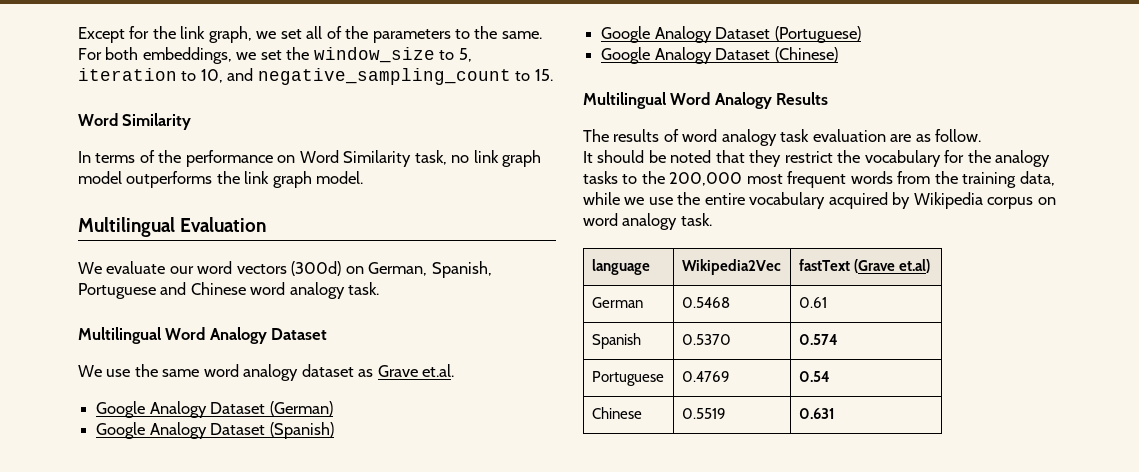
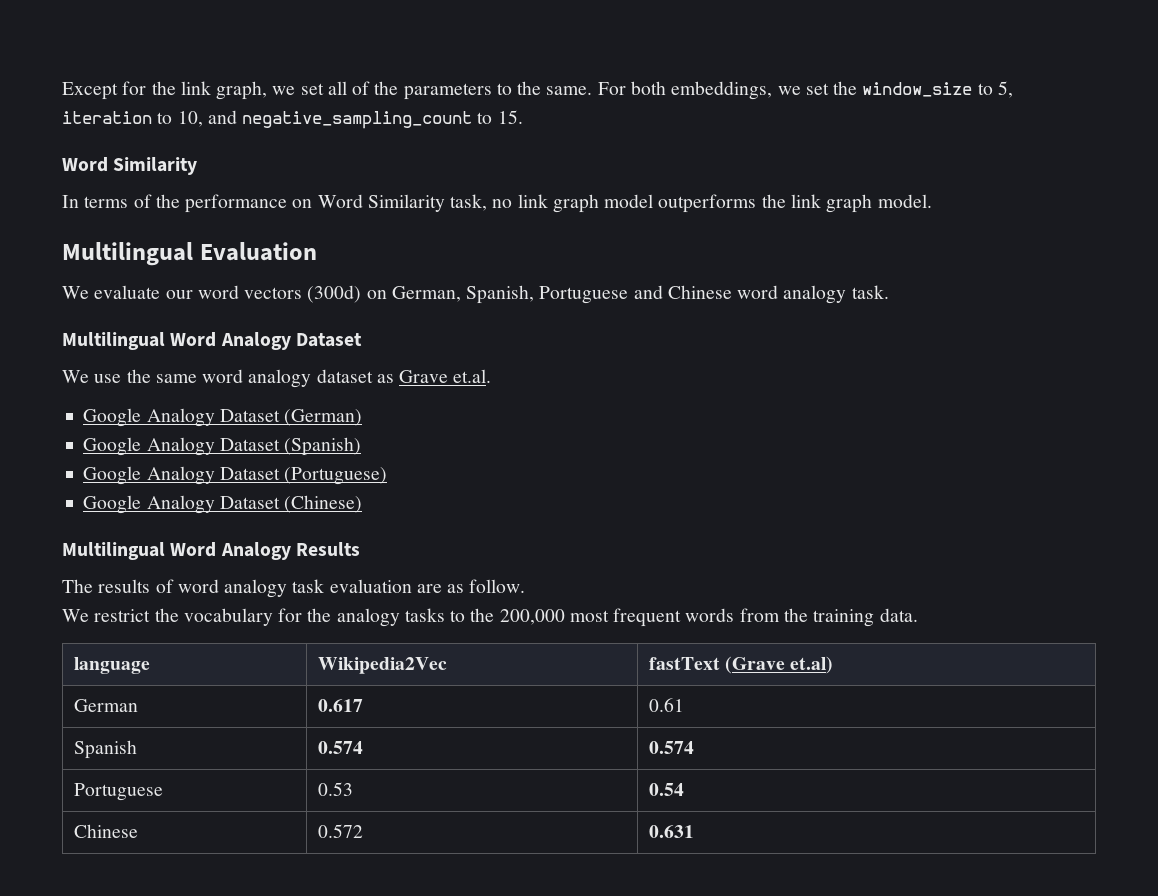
- It should be noted that they restrict the vocabulary for the analogy tasks to the 200,000 most frequent words from the training data, while we use the entire vocabulary acquired by Wikipedia corpus on word analogy task.
+ We restrict the vocabulary for the analogy tasks to the 200,000 most frequent words from the training data.
- German | 0.5468 | 0.61
+ German | 0.617 | 0.61
- Spanish | 0.5370 | 0.574
+ Spanish | 0.574 | 0.574
- Portuguese | 0.4769 | 0.54
+ Portuguese | 0.53 | 0.54
- Chinese | 0.5519 | 0.631
+ Chinese | 0.572 | 0.631

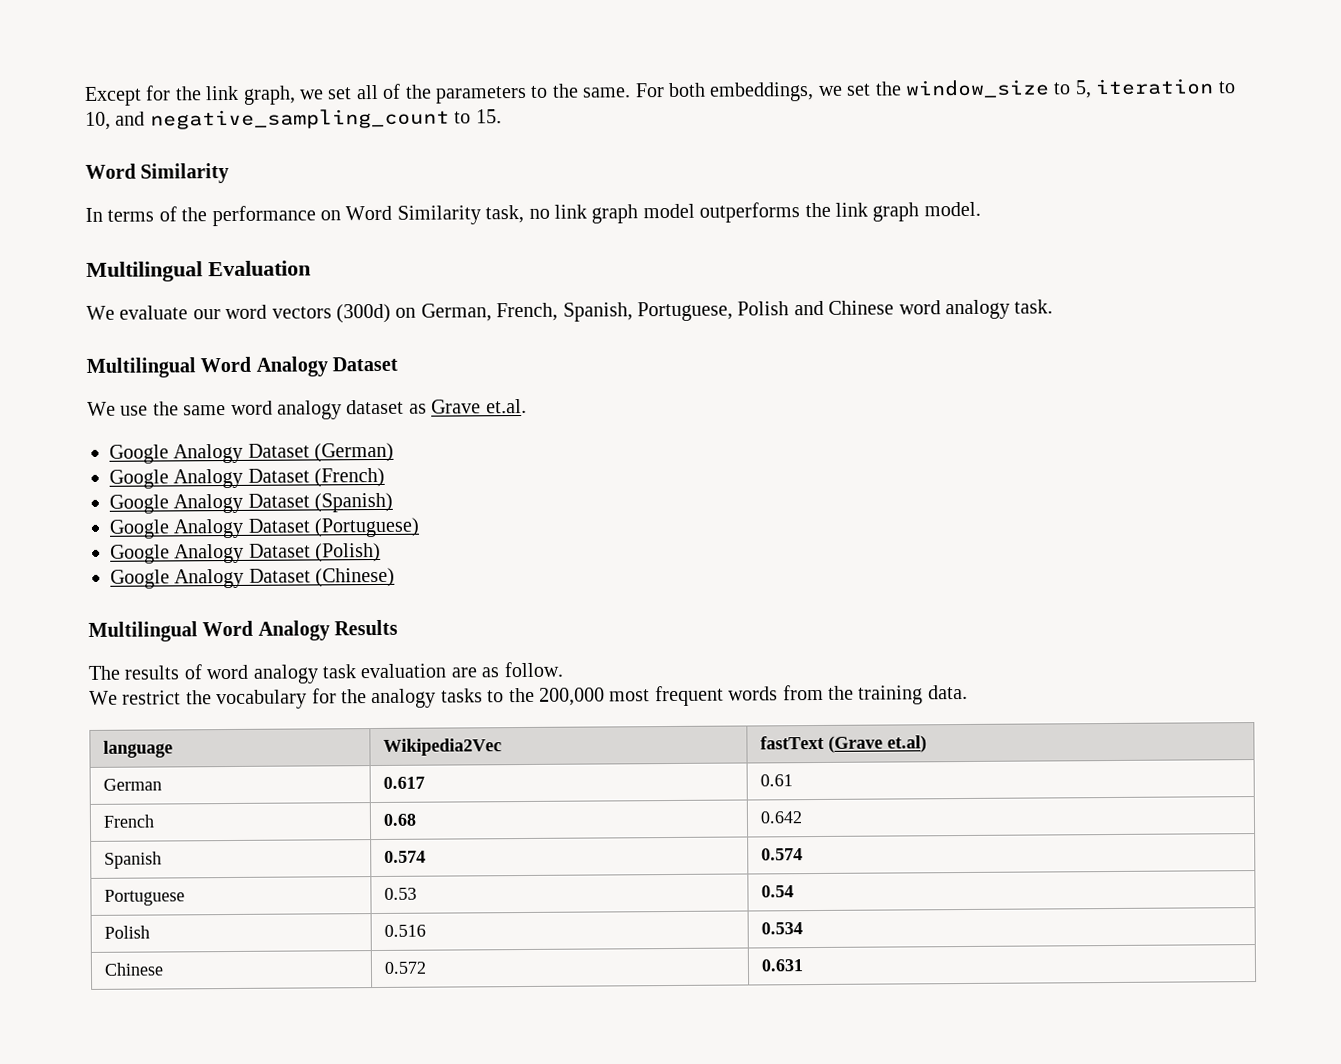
- We evaluate our word vectors (300d) on German, Spanish, Portuguese and Chinese word analogy task.
+ We evaluate our word vectors (300d) on German, French, Spanish, Portuguese, Polish and Chinese word analogy task.
+ Google Analogy Dataset (French)
+ Google Analogy Dataset (Polish)
+ French | 0.68 | 0.642
+ Polish | 0.516 | 0.534

